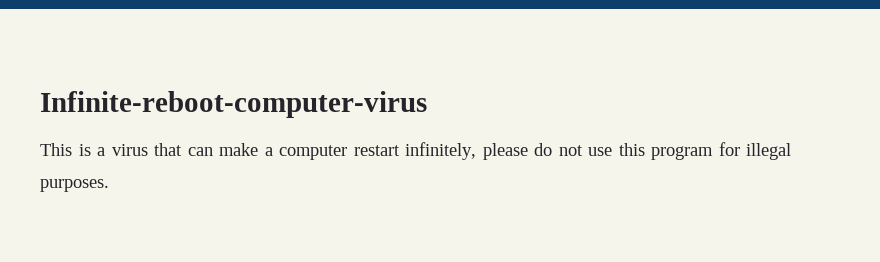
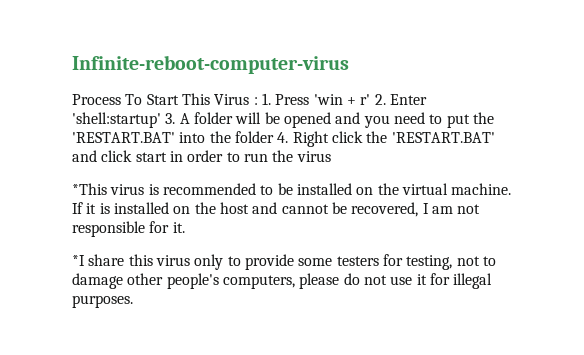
- This is a virus that can make a computer restart infinitely, please do not use this program for illegal purposes.
+ Process To Start This Virus : 1. Press 'win + r' 2. Enter 'shell:startup' 3. A folder will be opened and you need to put the 'RESTART.BAT' into the folder 4. Right click the 'RESTART.BAT' and click start in order to run the virus
+ *This virus is recommended to be installed on the virtual machine. If it is installed on the host and cannot be recovered, I am not responsible for it.
+ *I share this virus only to provide some testers for testing, not to damage other people's computers, please do not use it for illegal purposes.

